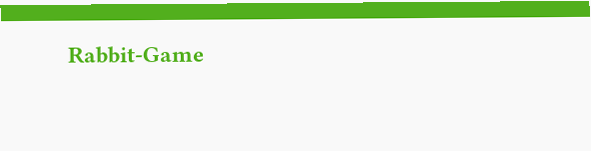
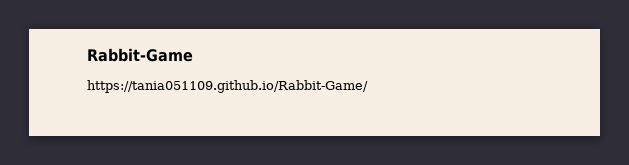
+ https://tania051109.github.io/Rabbit-Game/

